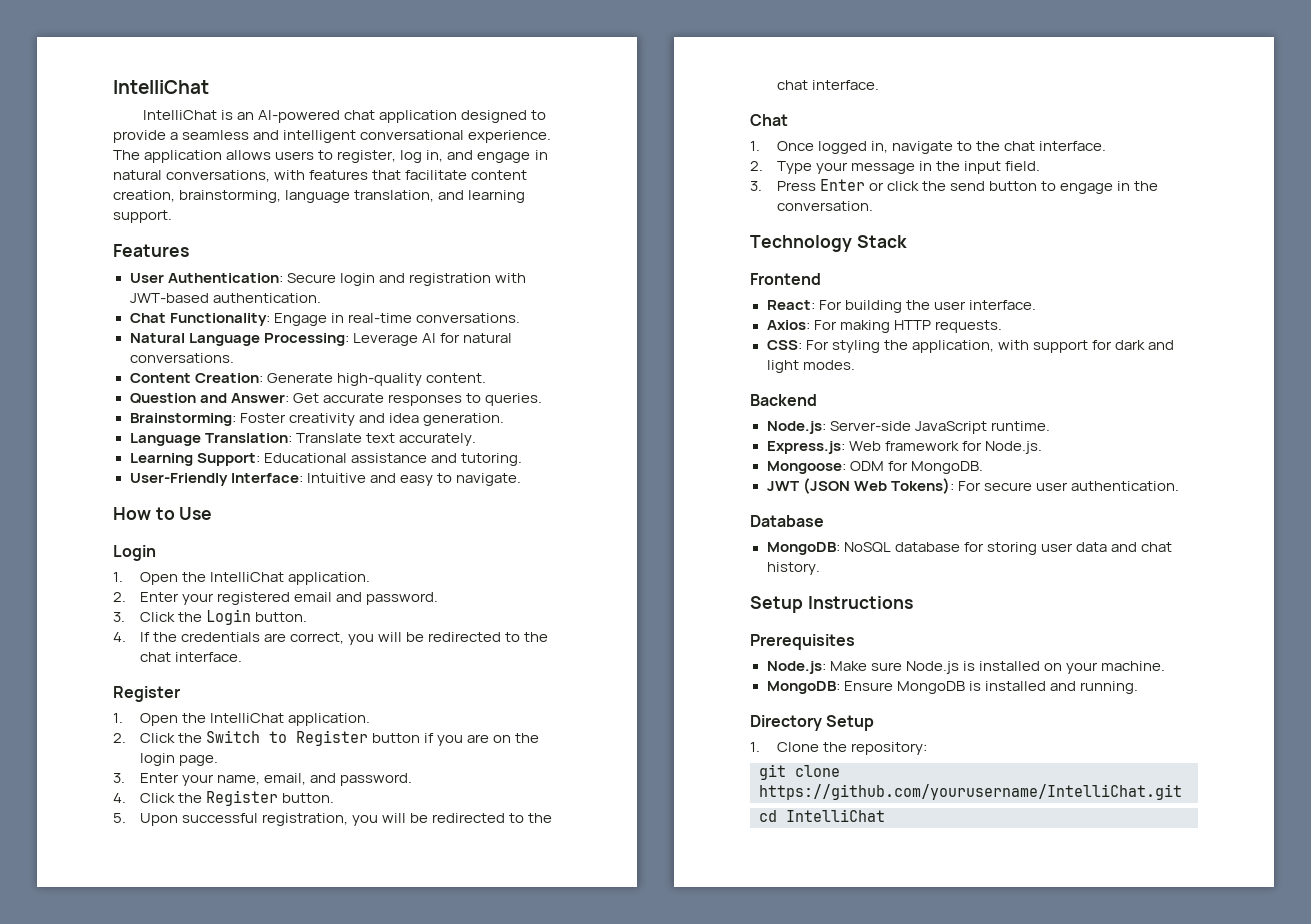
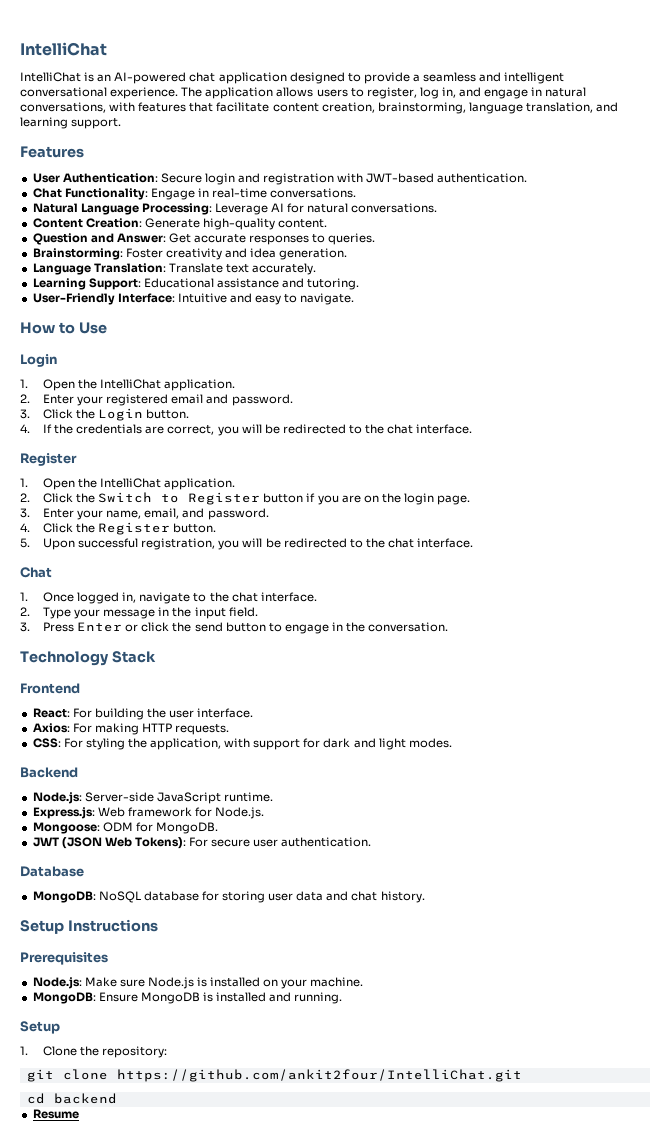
  MongoDB: Ensure MongoDB is installed and running.
- Directory Setup
+ Setup
- git clone https://github.com/yourusername/IntelliChat.git
+ git clone https://github.com/ankit2four/IntelliChat.git
- cd IntelliChat
+ cd backend
+ Resume

